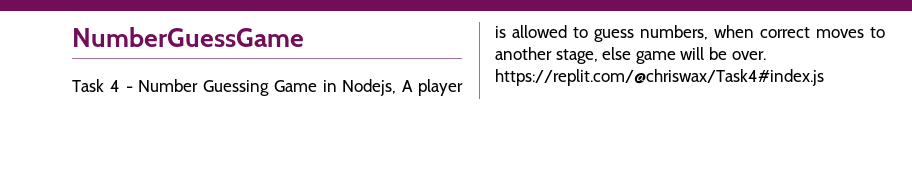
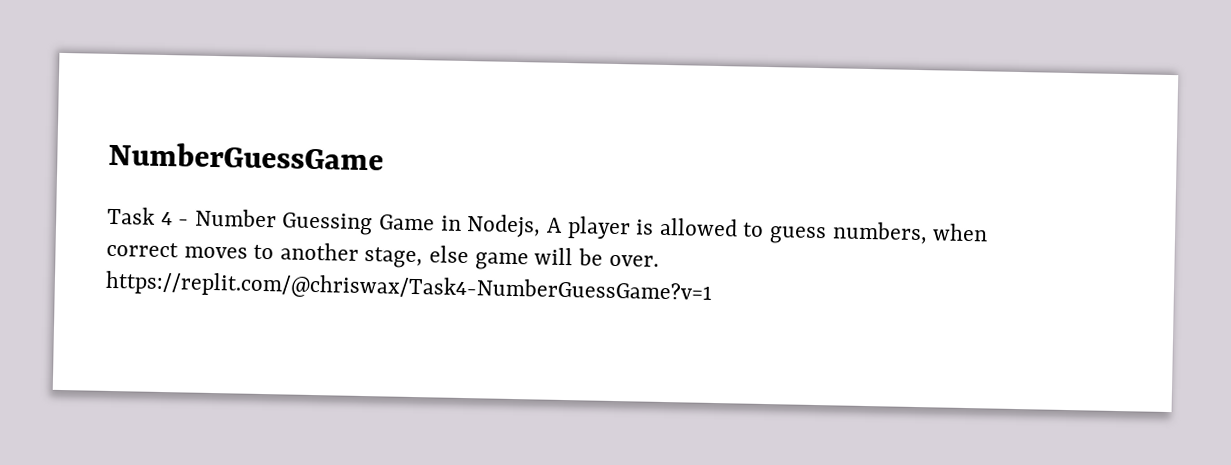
- Task 4 - Number Guessing Game in Nodejs, A player is allowed to guess numbers, when correct moves to another stage, else game will be over. https://replit.com/@chriswax/Task4#index.js
+ Task 4 - Number Guessing Game in Nodejs, A player is allowed to guess numbers, when correct moves to another stage, else game will be over. https://replit.com/@chriswax/Task4-NumberGuessGame?v=1

